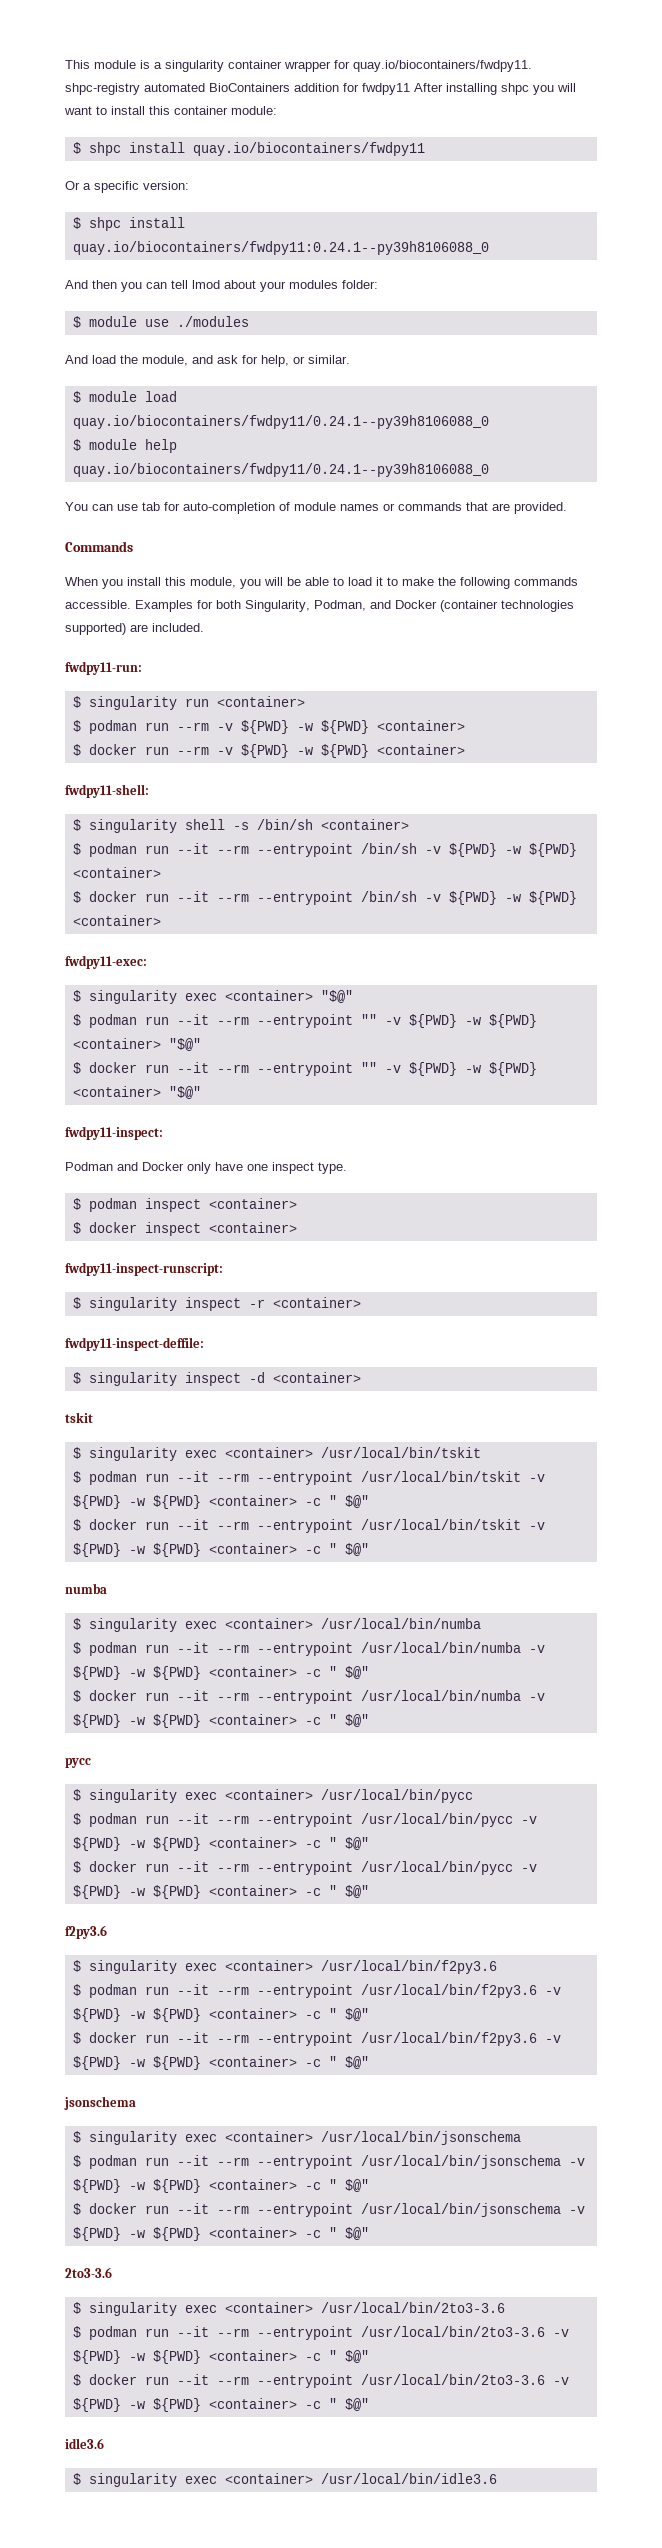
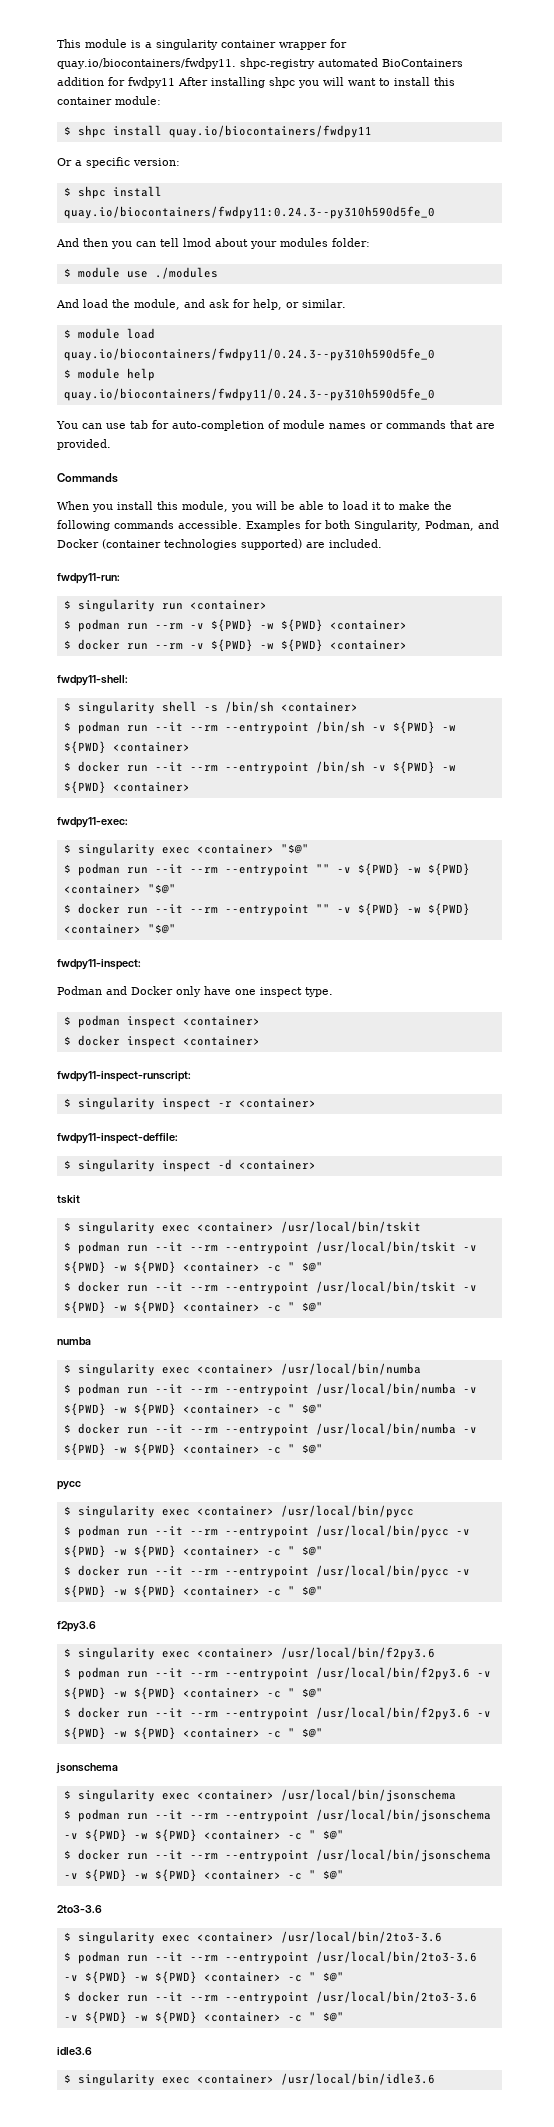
- $ shpc install quay.io/biocontainers/fwdpy11:0.24.1--py39h8106088_0
+ $ shpc install quay.io/biocontainers/fwdpy11:0.24.3--py310h590d5fe_0
- $ module load quay.io/biocontainers/fwdpy11/0.24.1--py39h8106088_0
+ $ module load quay.io/biocontainers/fwdpy11/0.24.3--py310h590d5fe_0
- $ module help quay.io/biocontainers/fwdpy11/0.24.1--py39h8106088_0
+ $ module help quay.io/biocontainers/fwdpy11/0.24.3--py310h590d5fe_0

